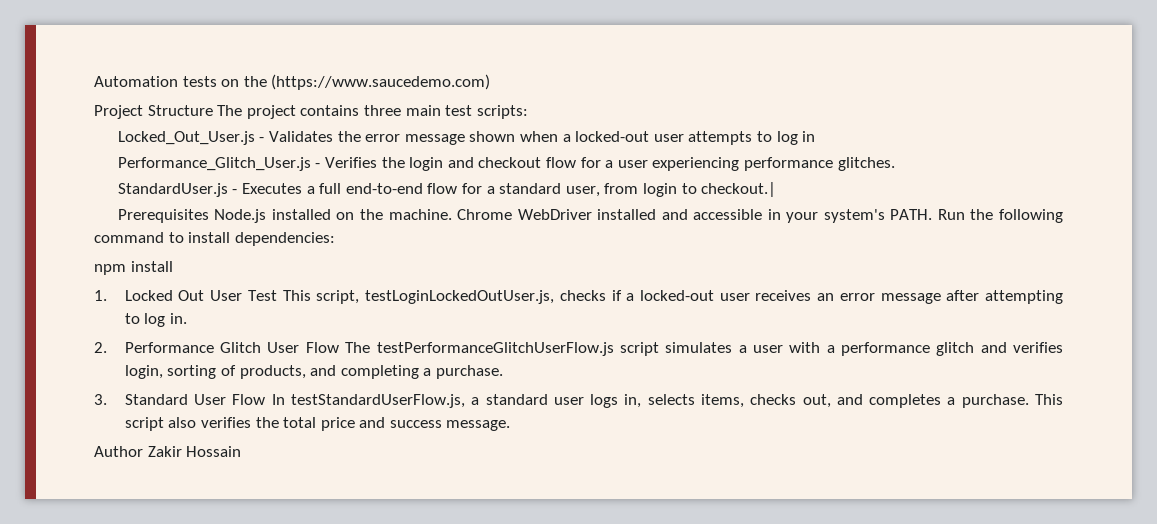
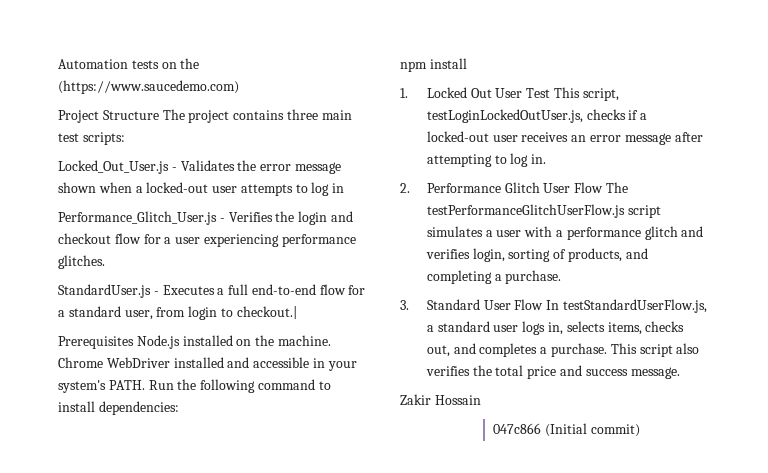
- Author Zakir Hossain
+ Zakir Hossain
+ 047c866 (Initial commit)

